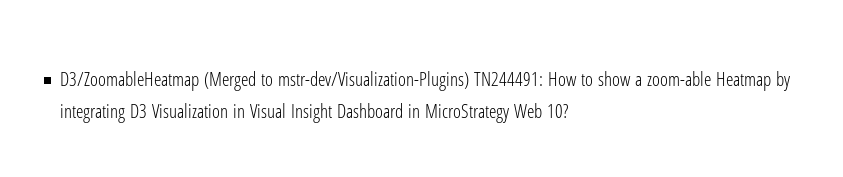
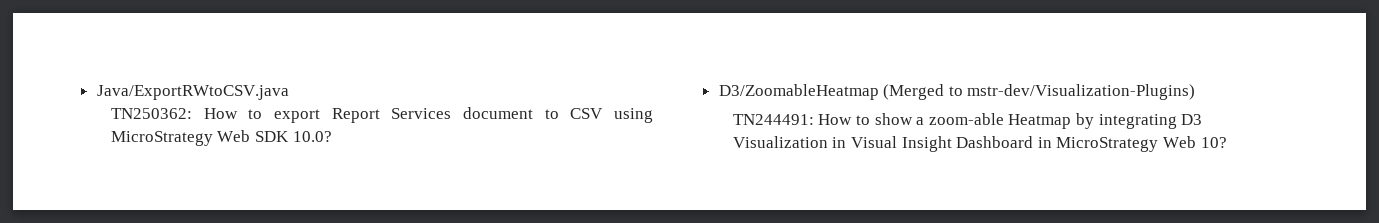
+ Java/ExportRWtoCSV.java
+ TN250362: How to export Report Services document to CSV using MicroStrategy Web SDK 10.0?
- D3/ZoomableHeatmap (Merged to mstr-dev/Visualization-Plugins) TN244491: How to show a zoom-able Heatmap by integrating D3 Visualization in Visual Insight Dashboard in MicroStrategy Web 10?
+ D3/ZoomableHeatmap (Merged to mstr-dev/Visualization-Plugins)
+ TN244491: How to show a zoom-able Heatmap by integrating D3 Visualization in Visual Insight Dashboard in MicroStrategy Web 10?

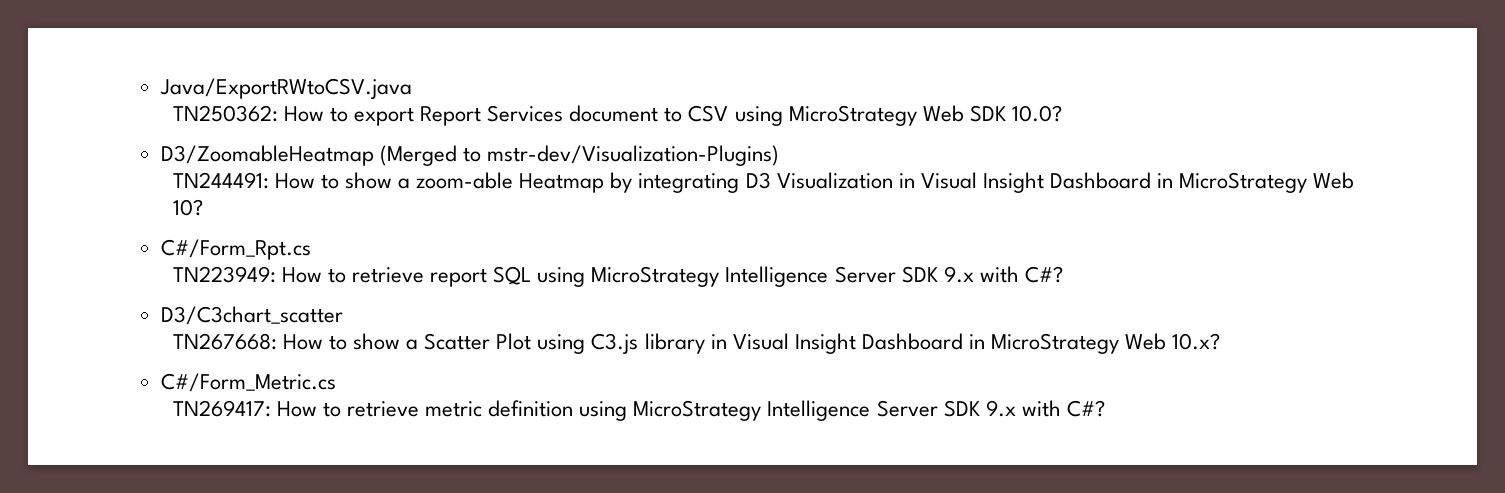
+ C#/Form_Rpt.cs
+ TN223949: How to retrieve report SQL using MicroStrategy Intelligence Server SDK 9.x with C#?
+ D3/C3chart_scatter
+ TN267668: How to show a Scatter Plot using C3.js library in Visual Insight Dashboard in MicroStrategy Web 10.x?
+ C#/Form_Metric.cs
+ TN269417: How to retrieve metric definition using MicroStrategy Intelligence Server SDK 9.x with C#?

